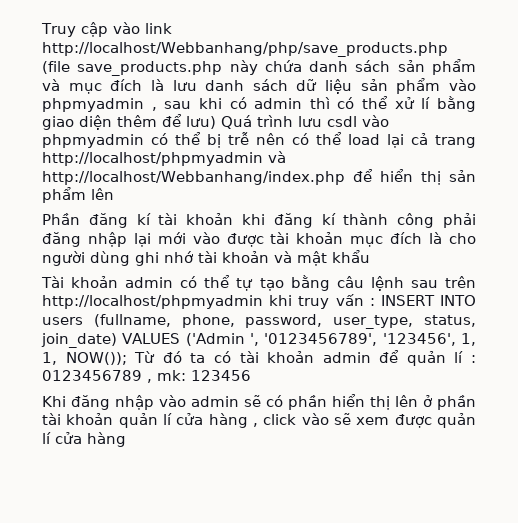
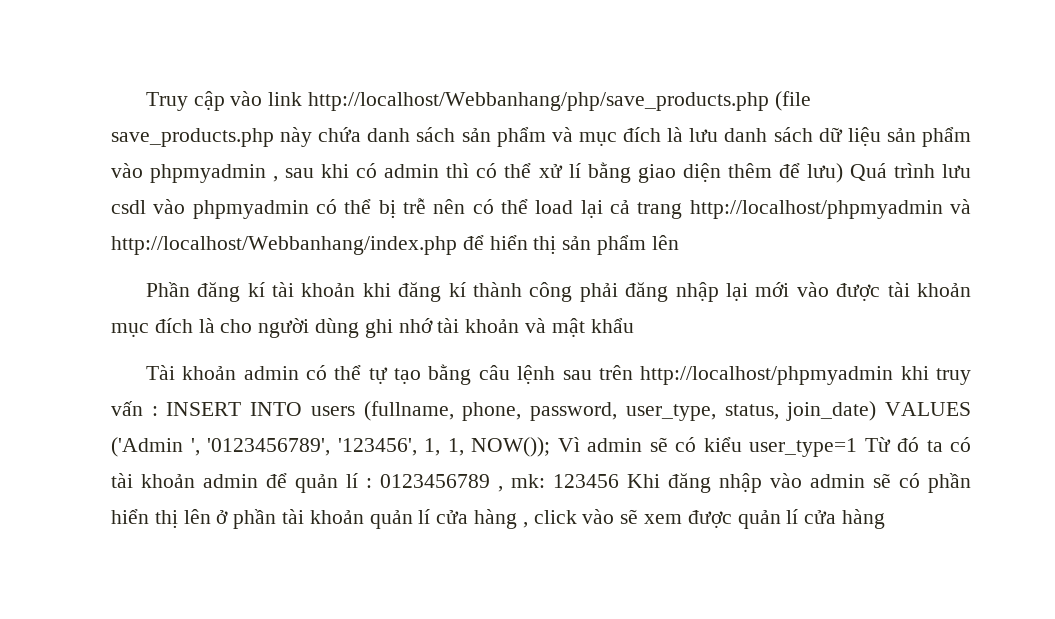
- Từ đó ta có tài khoản admin để quản lí :
+ Vì admin sẽ có kiểu user_type=1 Từ đó ta có tài khoản admin để quản lí :
- 123456
- Khi đăng nhập vào admin sẽ có phần hiển thị lên ở phần tài khoản quản lí cửa hàng , click vào sẽ xem được quản lí cửa hàng
+ 123456 Khi đăng nhập vào admin sẽ có phần hiển thị lên ở phần tài khoản quản lí cửa hàng , click vào sẽ xem được quản lí cửa hàng

